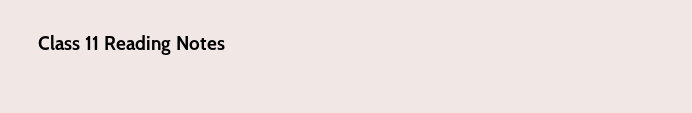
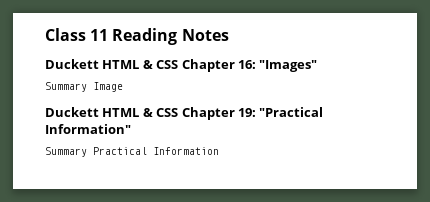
+ Duckett HTML & CSS Chapter 16: "Images"
+ Summary Image
+ Duckett HTML & CSS Chapter 19: "Practical Information"
+ Summary Practical Information

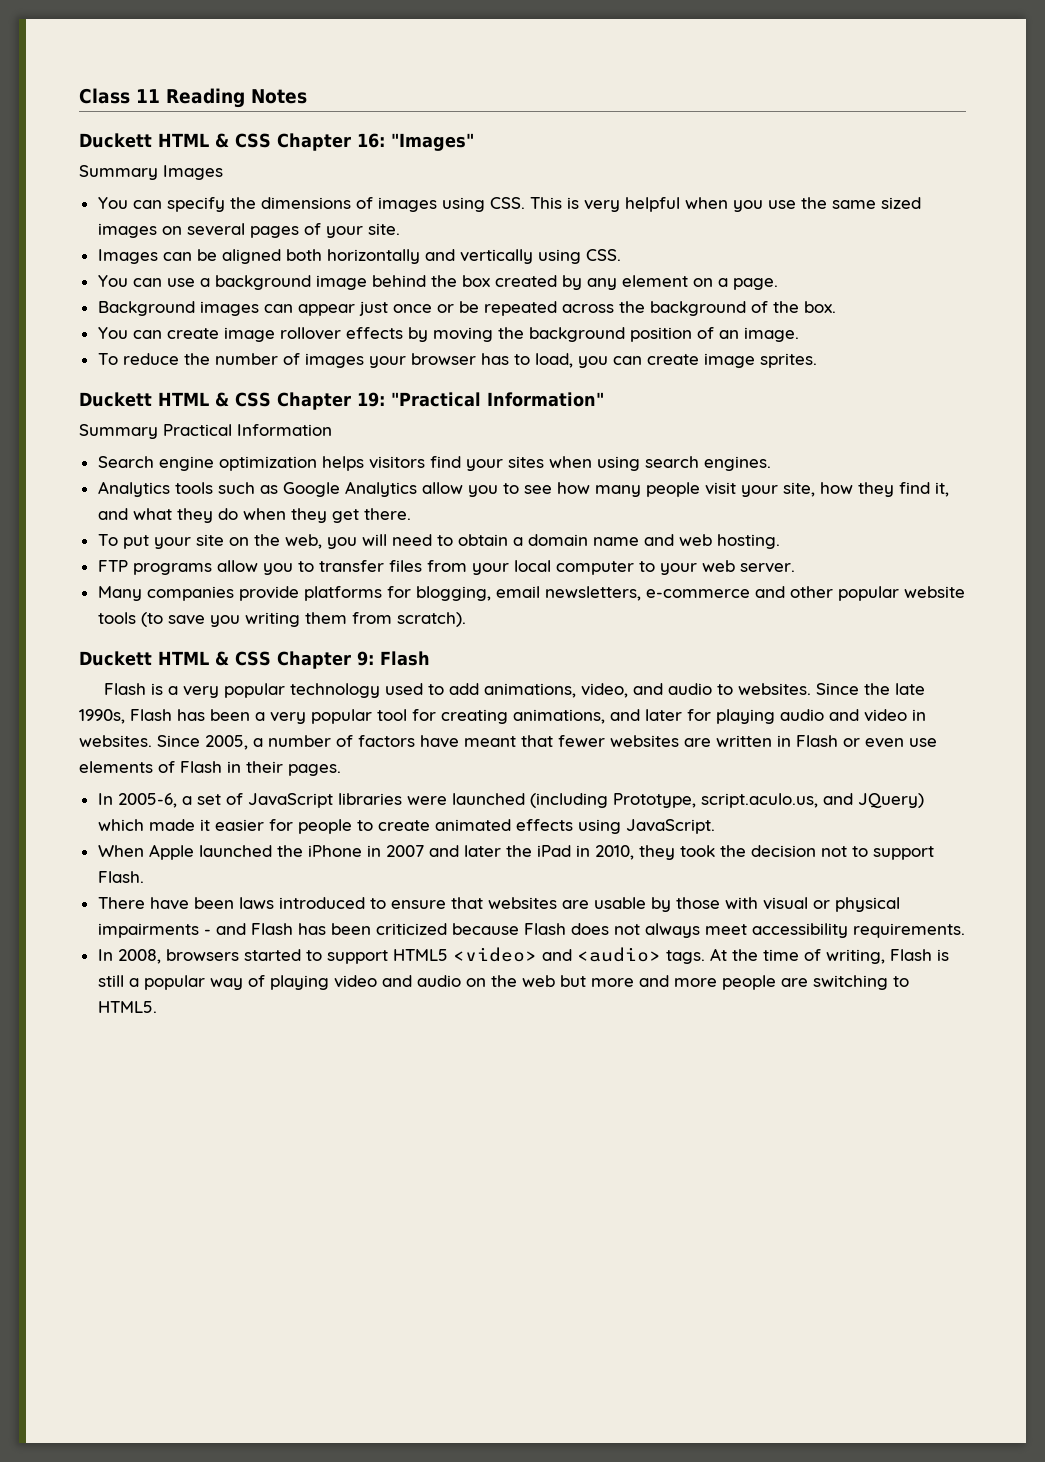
- Summary Image
+ Summary Images
+ You can specify the dimensions of images using CSS. This is very helpful when you use the same sized images on several pages of your site.
+ Images can be aligned both horizontally and vertically using CSS.
+ You can use a background image behind the box created by any element on a page.
+ Background images can appear just once or be repeated across the background of the box.
+ You can create image rollover effects by moving the background position of an image.
+ To reduce the number of images your browser has to load, you can create image sprites.
+ Search engine optimization helps visitors find your sites when using search engines.
+ Analytics tools such as Google Analytics allow you to see how many people visit your site, how they find it, and what they do when they get there.
+ To put your site on the web, you will need to obtain a domain name and web hosting.
+ FTP programs allow you to transfer files from your local computer to your web server.
+ Many companies provide platforms for blogging, email newsletters, e-commerce and other popular website tools (to save you writing them from scratch).
+ Duckett HTML & CSS Chapter 9: Flash
+ Flash is a very popular technology used to add animations, video, and audio to websites. Since the late 1990s, Flash has been a very popular tool for creating animations, and later for playing audio and video in websites. Since 2005, a number of factors have meant that fewer websites are written in Flash or even use elements of Flash in their pages.
+ In 2005-6, a set of JavaScript libraries were launched (including Prototype, script.aculo.us, and JQuery) which made it easier for people to create animated effects using JavaScript.
+ When Apple launched the iPhone in 2007 and later the iPad in 2010, they took the decision not to support Flash.
+ There have been laws introduced to ensure that websites are usable by those with visual or physical impairments - and Flash has been criticized because Flash does not always meet accessibility requirements.
+ In 2008, browsers started to support HTML5 <video> and <audio> tags. At the time of writing, Flash is still a popular way of playing video and audio on the web but more and more people are switching to HTML5.

